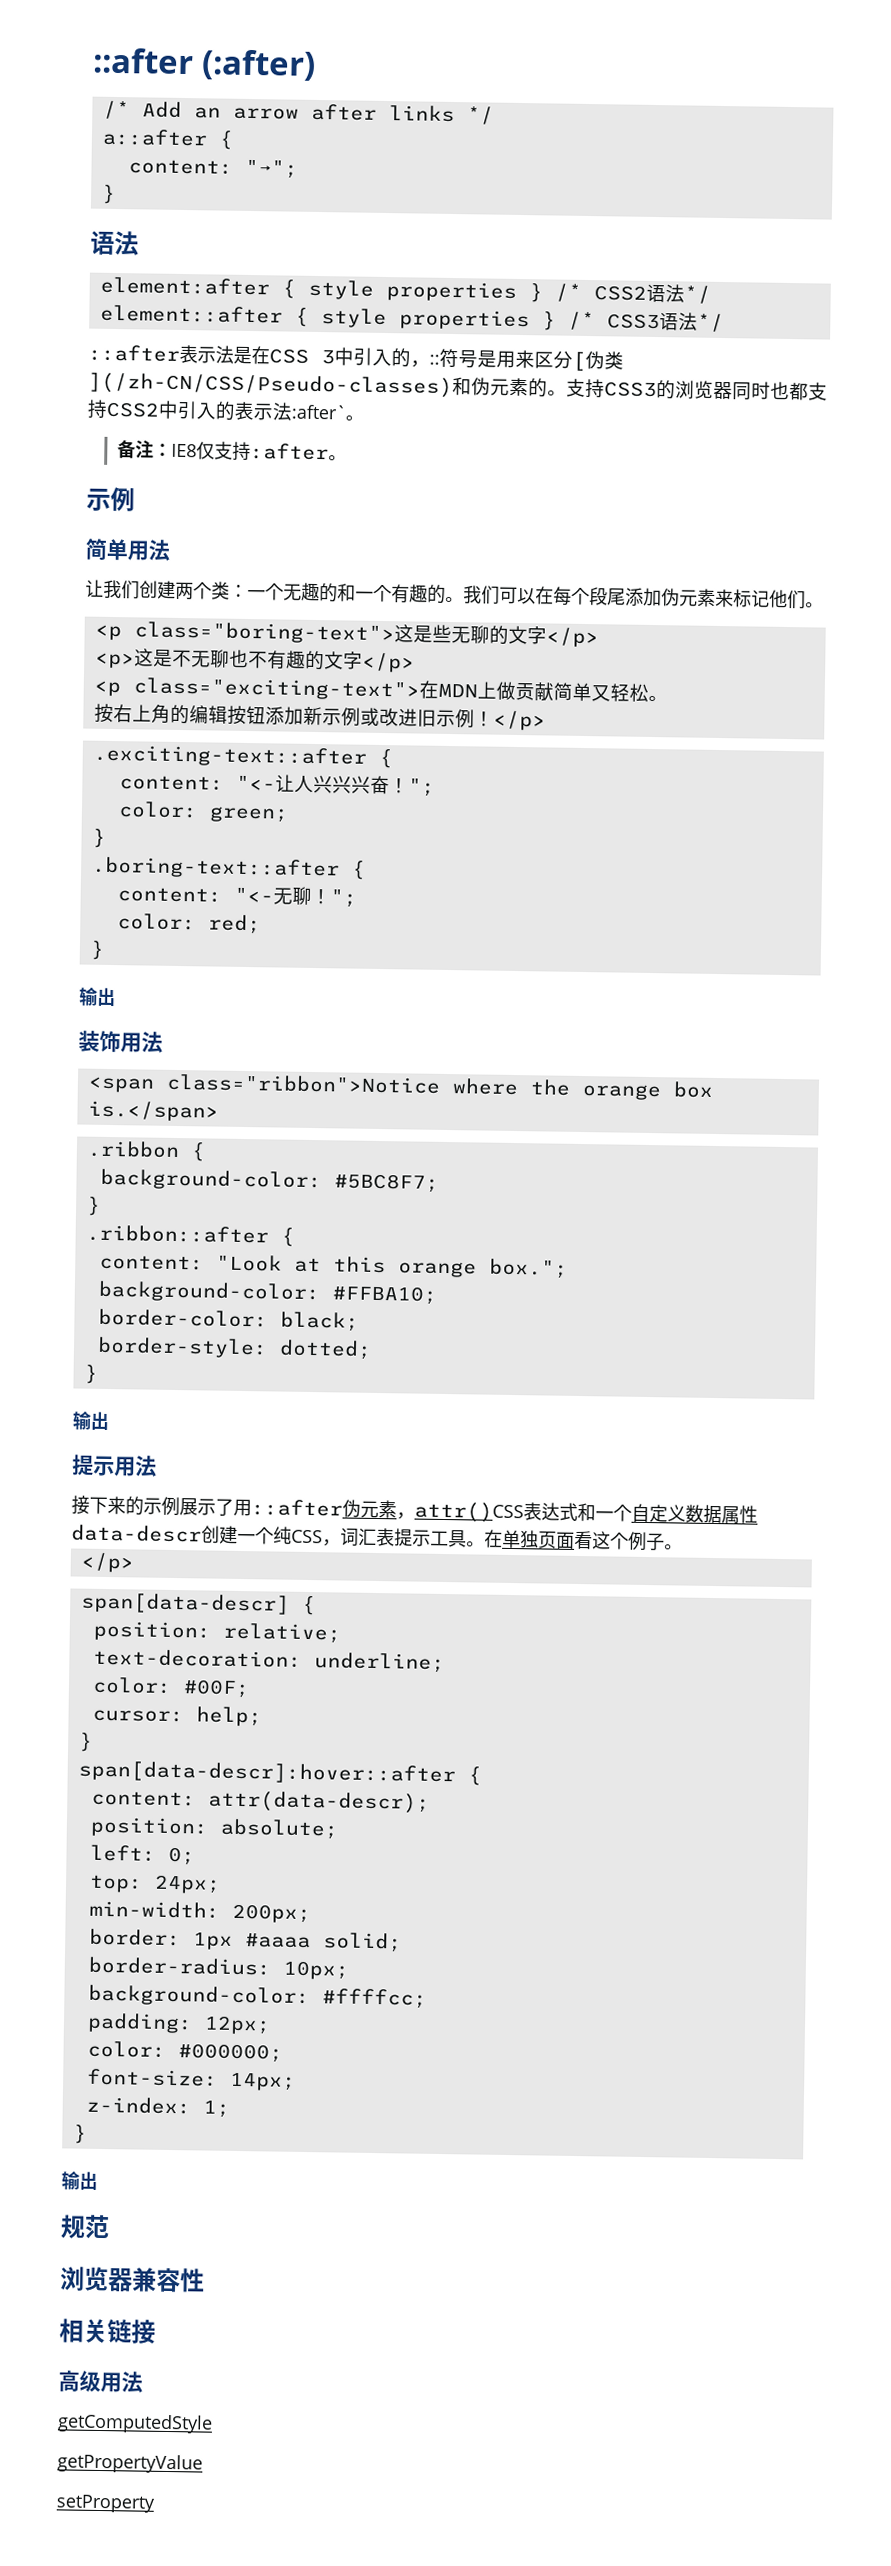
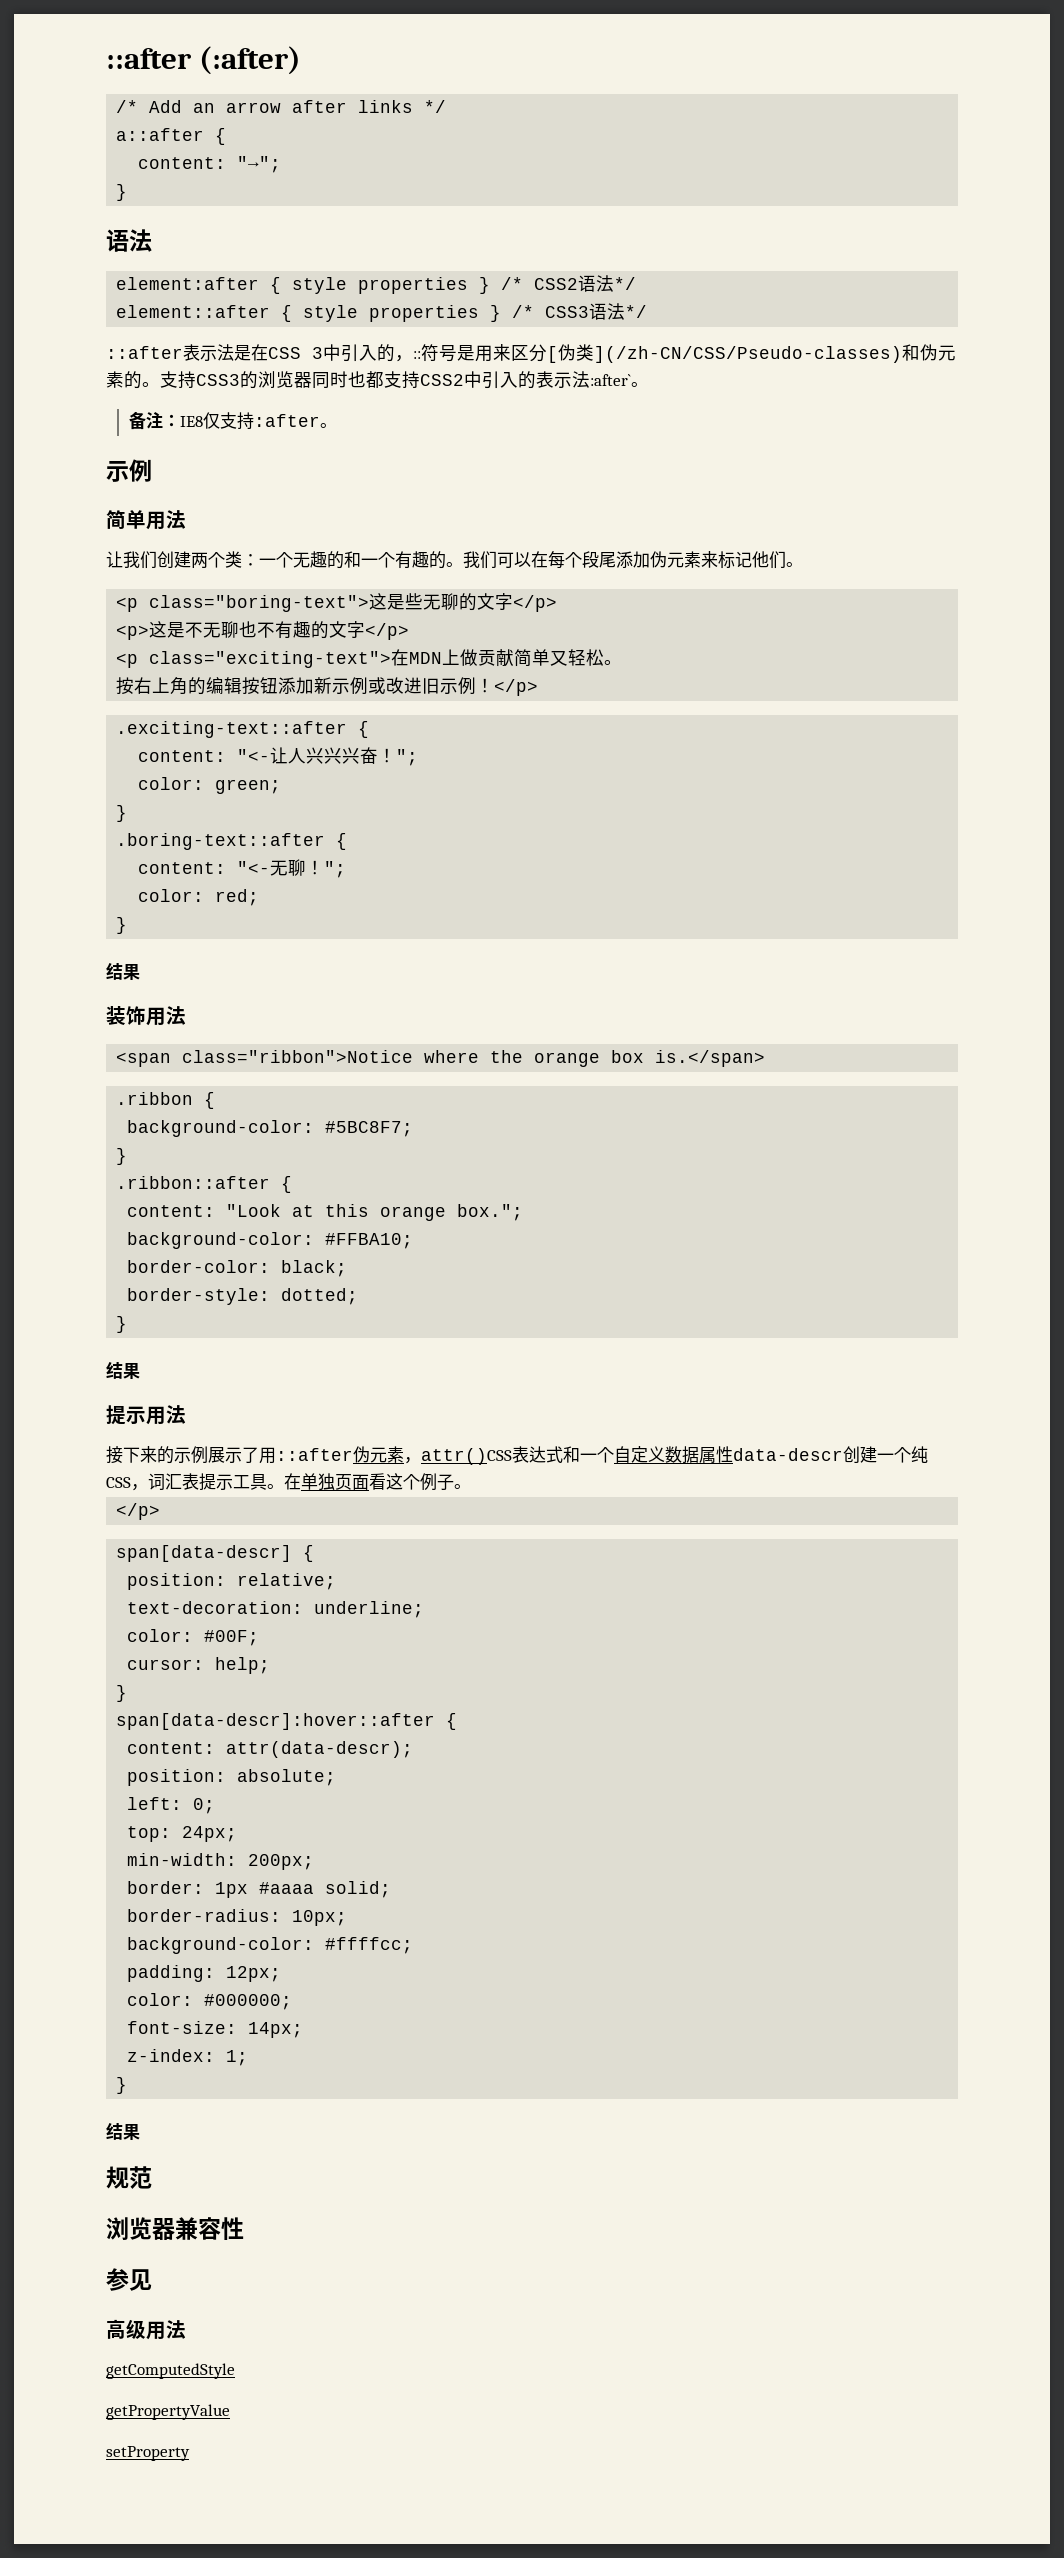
  color: red;
  }
- 输出
+ 结果
  border-style: dotted;
  }
- 输出
+ 结果
  z-index: 1;
  }
- 输出
+ 结果
- 相关链接
+ 参见

